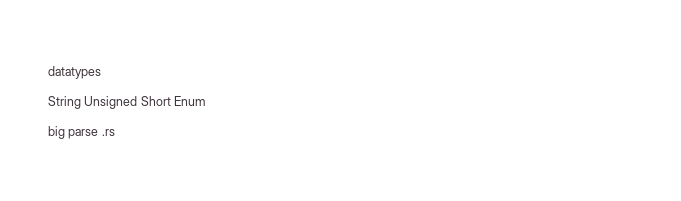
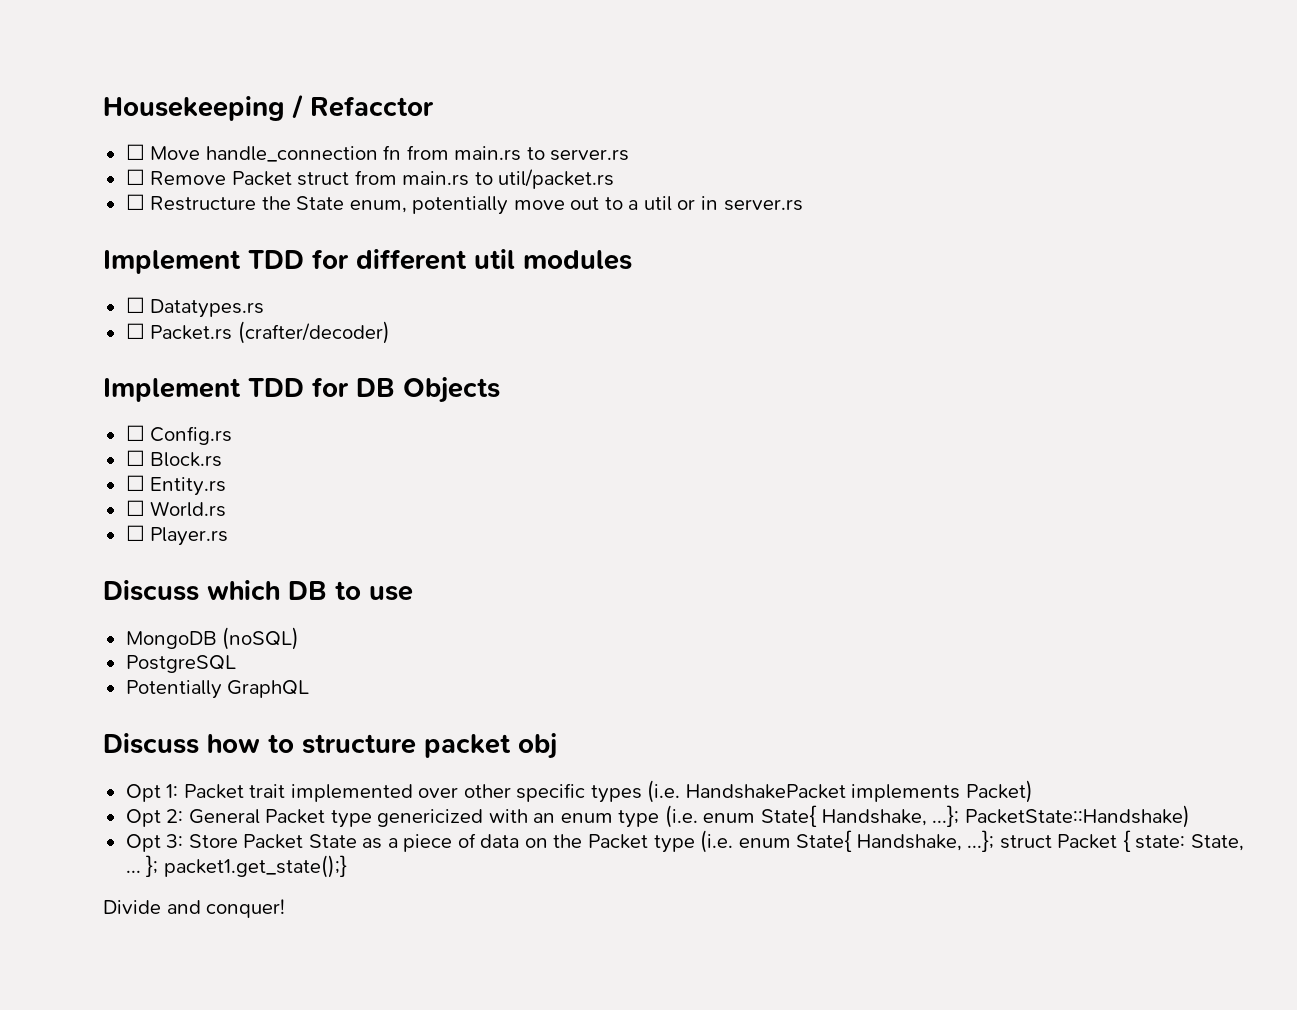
- datatypes
- String Unsigned Short Enum
- big parse .rs
+ Housekeeping / Refacctor
+ ☐ Move handle_connection fn from main.rs to server.rs
+ ☐ Remove Packet struct from main.rs to util/packet.rs
+ ☐ Restructure the State enum, potentially move out to a util or in server.rs
+ Implement TDD for different util modules
+ ☐ Datatypes.rs
+ ☐ Packet.rs (crafter/decoder)
+ Implement TDD for DB Objects
+ ☐ Config.rs
+ ☐ Block.rs
+ ☐ Entity.rs
+ ☐ World.rs
+ ☐ Player.rs
+ Discuss which DB to use
+ MongoDB (noSQL)
+ PostgreSQL
+ Potentially GraphQL
+ Discuss how to structure packet obj
+ Opt 1: Packet trait implemented over other specific types (i.e. HandshakePacket implements Packet)
+ Opt 2: General Packet type genericized with an enum type (i.e. enum State{ Handshake, ...}; PacketState::Handshake)
+ Opt 3: Store Packet State as a piece of data on the Packet type (i.e. enum State{ Handshake, ...}; struct Packet { state: State, ... }; packet1.get_state();}
+ Divide and conquer!

